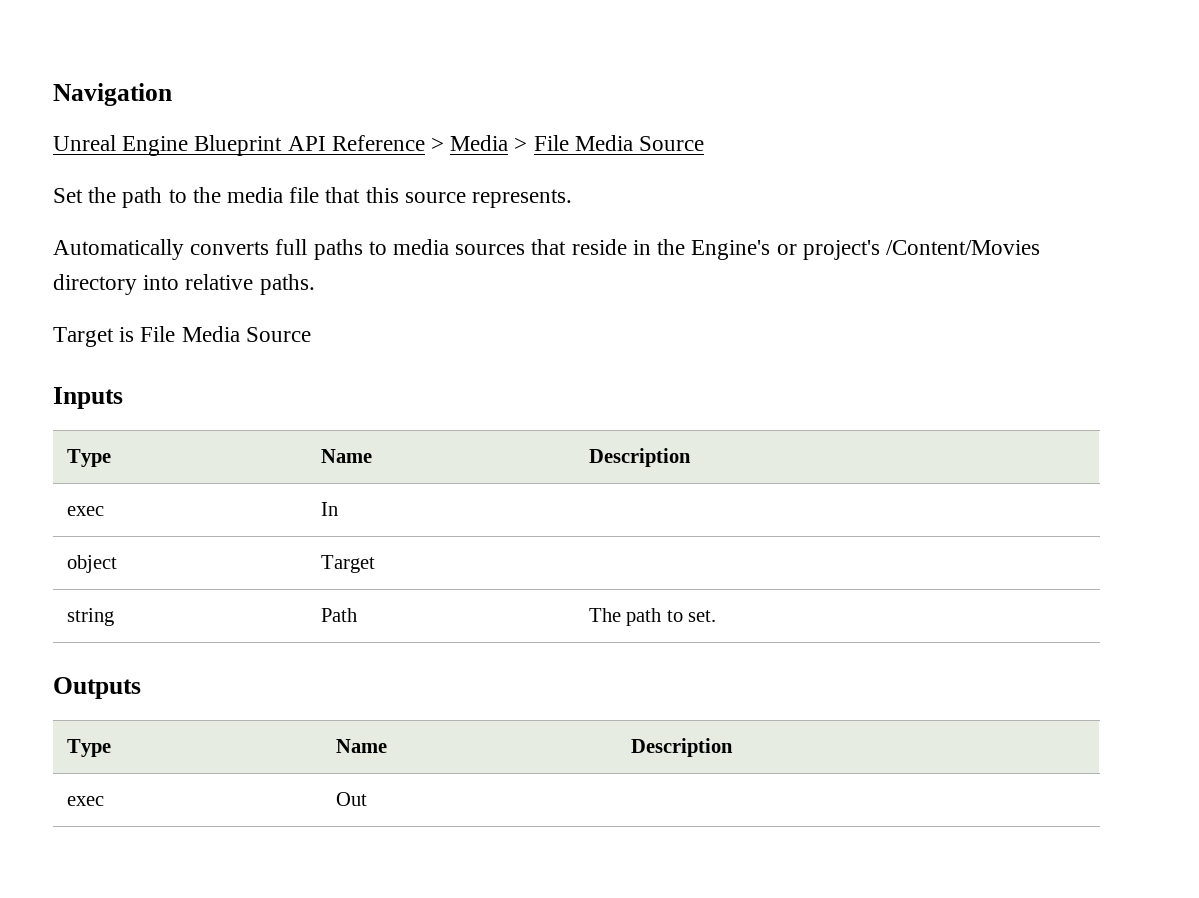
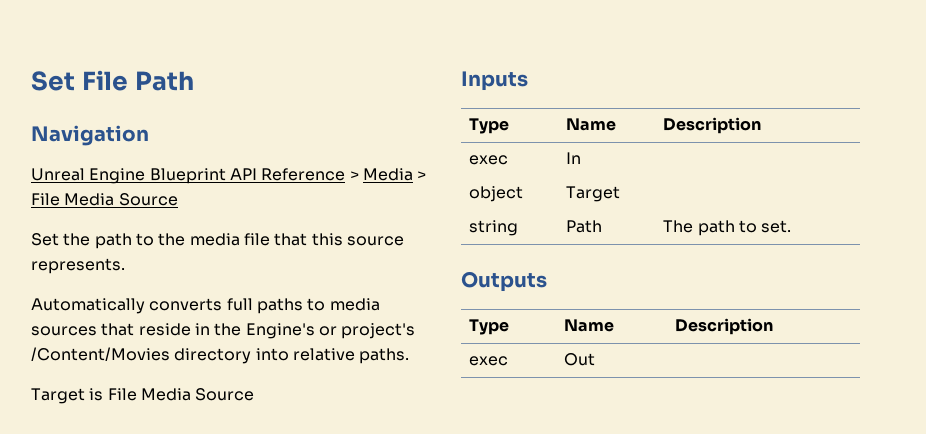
+ Set File Path

